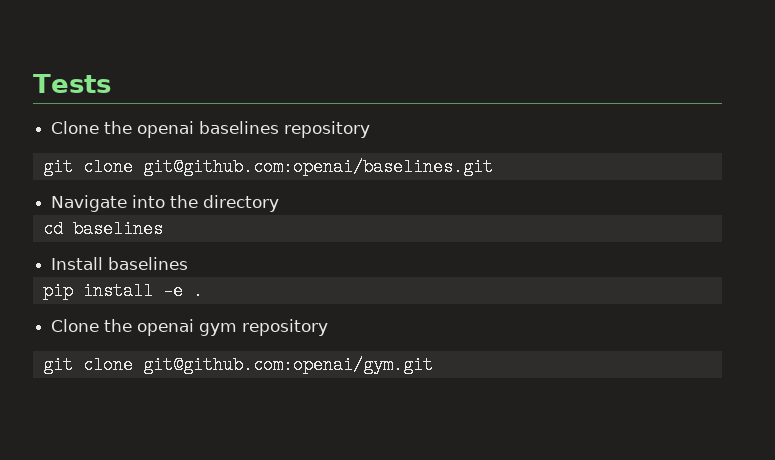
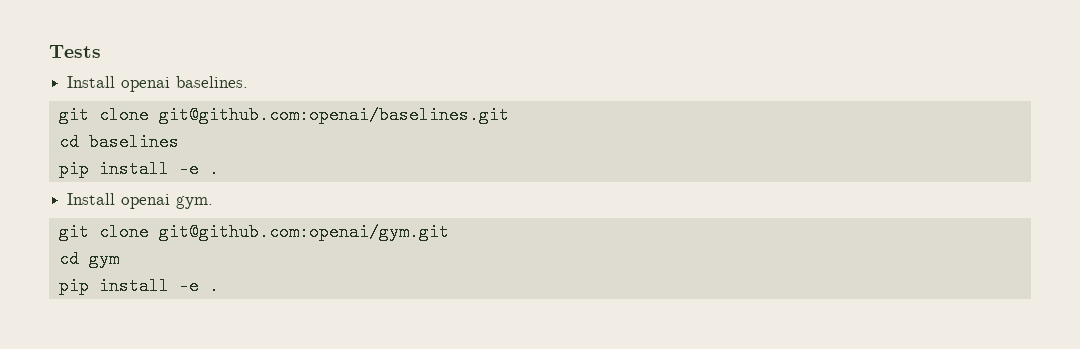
- Clone the openai baselines repository
+ Install openai baselines.
- Navigate into the directory
- Install baselines
- Clone the openai gym repository
+ Install openai gym.
  git clone git@github.com:openai/gym.git
+ cd gym
+ pip install -e .

